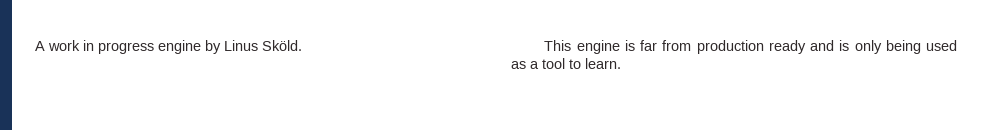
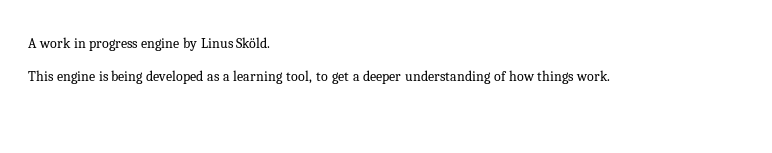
- This engine is far from production ready and is only being used as a tool to learn.
+ This engine is being developed as a learning tool, to get a deeper understanding of how things work.

